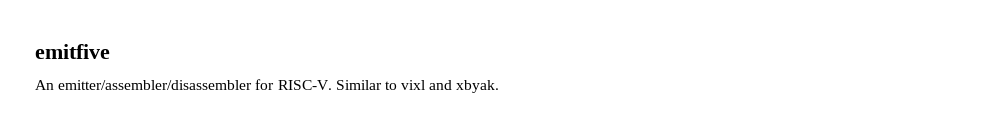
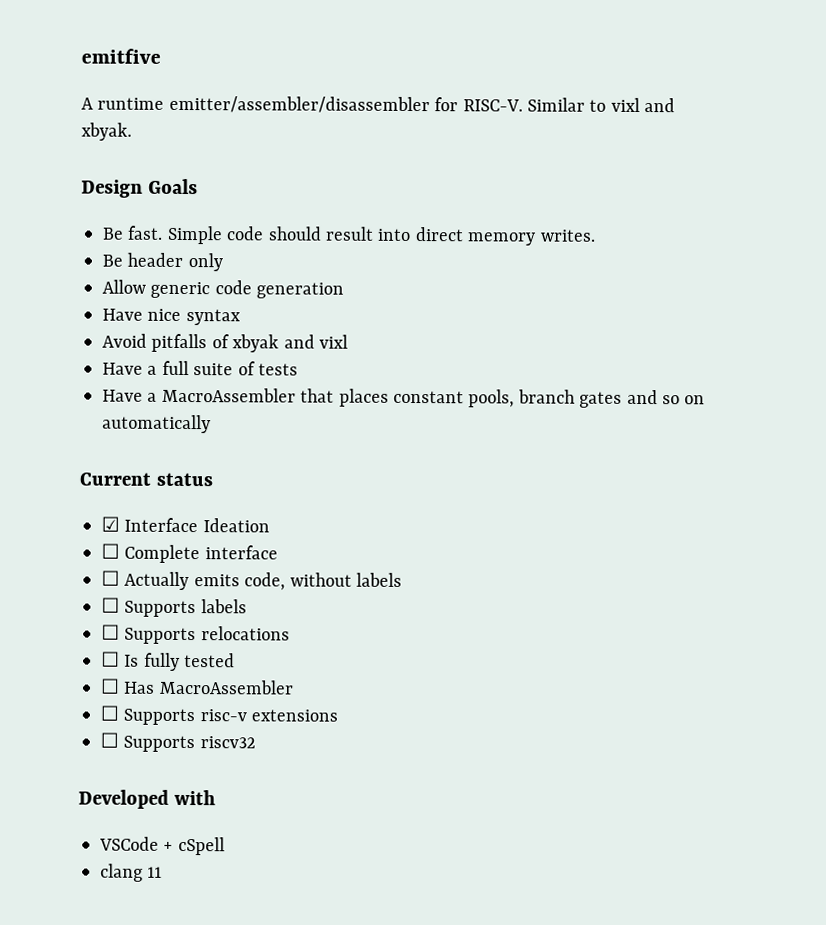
- An emitter/assembler/disassembler for RISC-V.
+ A runtime emitter/assembler/disassembler for RISC-V.
+ Design Goals
+ Be fast. Simple code should result into direct memory writes.
+ Be header only
+ Allow generic code generation
+ Have nice syntax
+ Avoid pitfalls of xbyak and vixl
+ Have a full suite of tests
+ Have a MacroAssembler that places constant pools, branch gates and so on automatically
+ Current status
+ ☑ Interface Ideation
+ ☐ Complete interface
+ ☐ Actually emits code, without labels
+ ☐ Supports labels
+ ☐ Supports relocations
+ ☐ Is fully tested
+ ☐ Has MacroAssembler
+ ☐ Supports risc-v extensions
+ ☐ Supports riscv32
+ Developed with
+ VSCode + cSpell
+ clang 11

